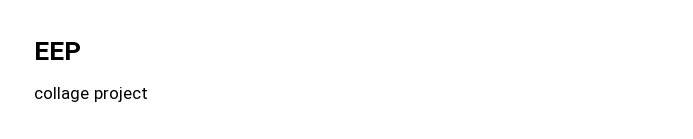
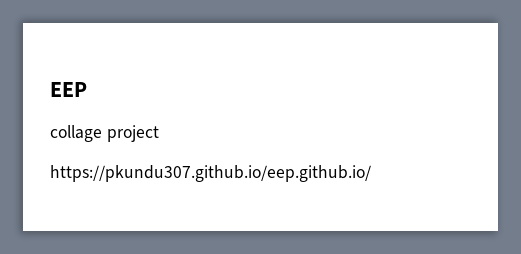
+ https://pkundu307.github.io/eep.github.io/

